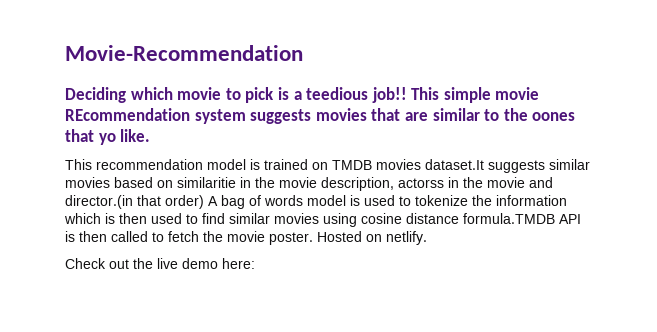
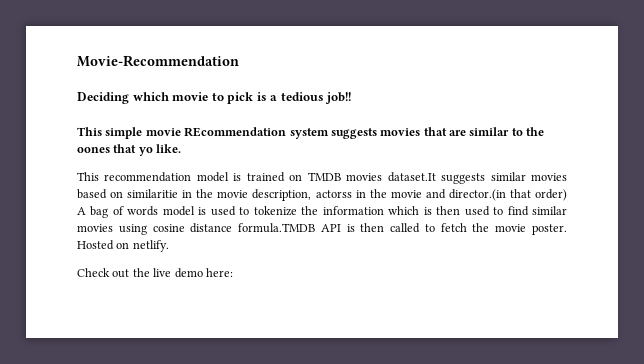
- Deciding which movie to pick is a teedious job!! This simple movie REcommendation system suggests movies that are similar to the oones that yo like.
+ Deciding which movie to pick is a tedious job!!
+ This simple movie REcommendation system suggests movies that are similar to the oones that yo like.

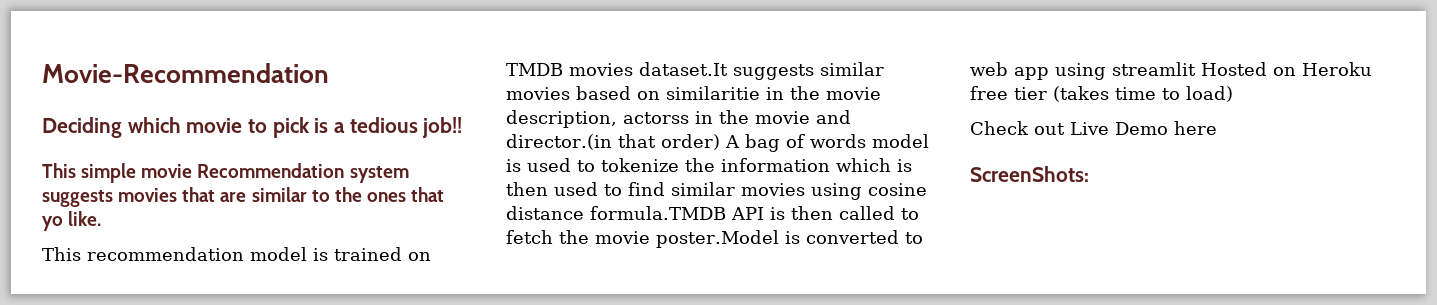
- This simple movie REcommendation system suggests movies that are similar to the oones that yo like.
+ This simple movie Recommendation system suggests movies that are similar to the ones that yo like.
- This recommendation model is trained on TMDB movies dataset.It suggests similar movies based on similaritie in the movie description, actorss in the movie and director.(in that order) A bag of words model is used to tokenize the information which is then used to find similar movies using cosine distance formula.TMDB API is then called to fetch the movie poster. Hosted on netlify.
- Check out the live demo here:
+ This recommendation model is trained on TMDB movies dataset.It suggests similar movies based on similaritie in the movie description, actorss in the movie and director.(in that order) A bag of words model is used to tokenize the information which is then used to find similar movies using cosine distance formula.TMDB API is then called to fetch the movie poster.Model is converted to web app using streamlit Hosted on Heroku free tier (takes time to load)
+ Check out Live Demo here
+ ScreenShots:

